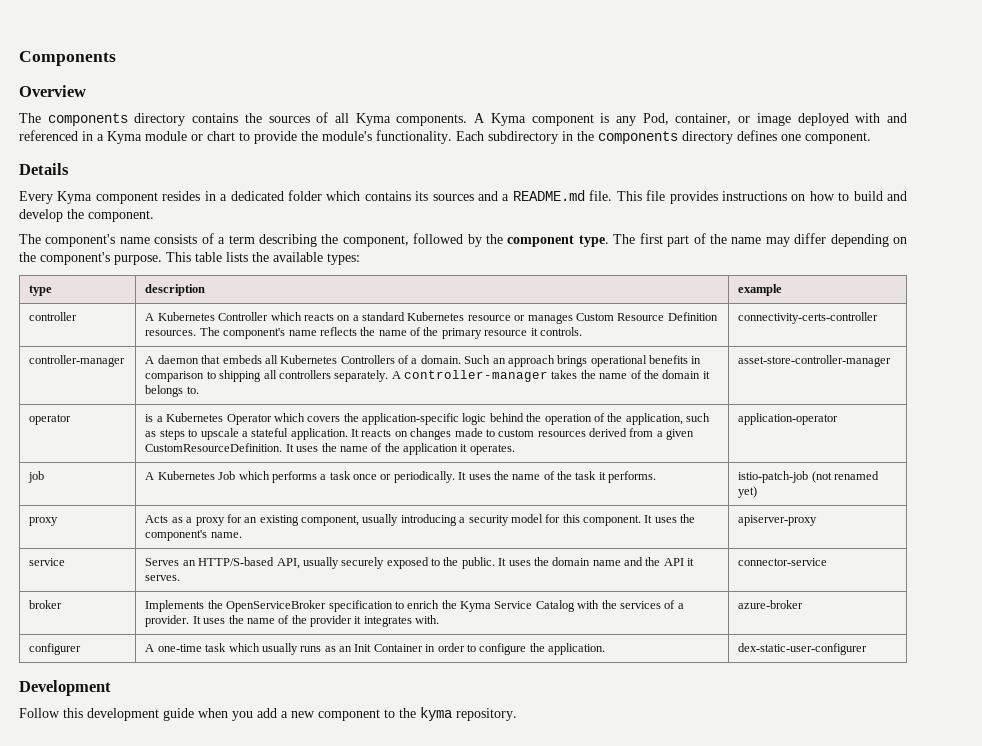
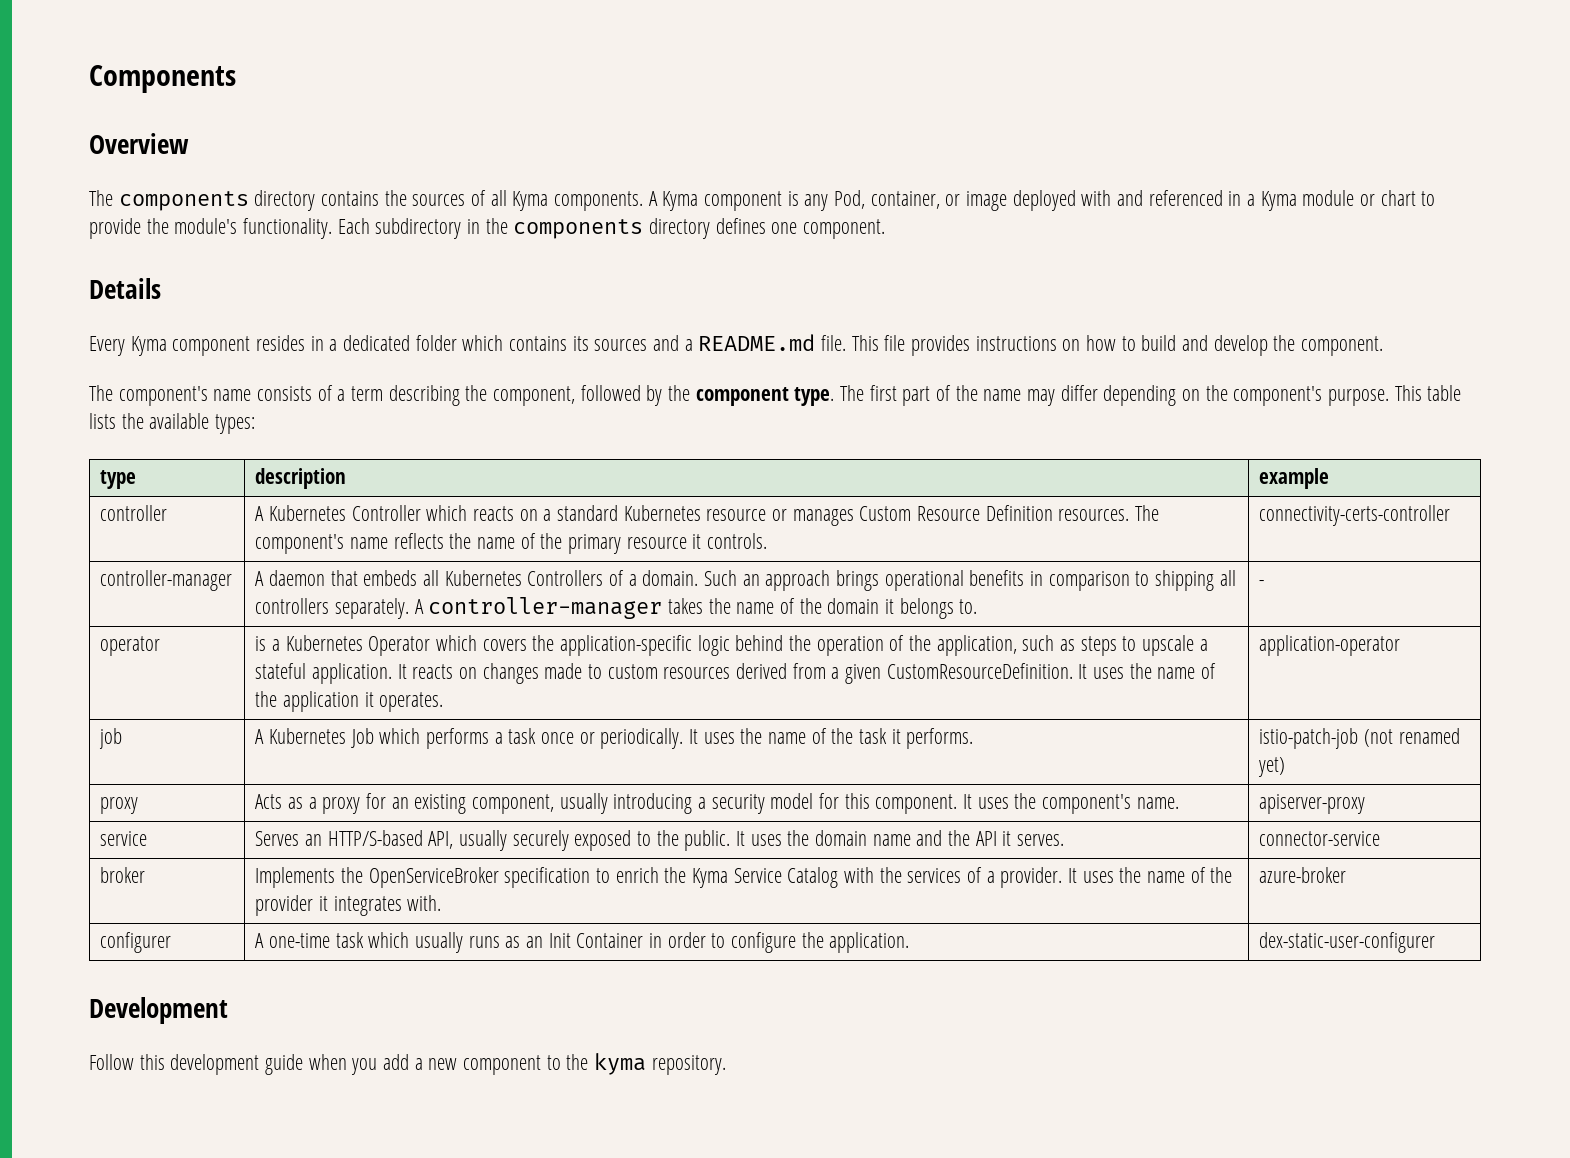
- controller-manager | A daemon that embeds all Kubernetes Controllers of a domain. Such an approach brings operational benefits in comparison to shipping all controllers separately. A controller-manager takes the name of the domain it belongs to. | asset-store-controller-manager
+ controller-manager | A daemon that embeds all Kubernetes Controllers of a domain. Such an approach brings operational benefits in comparison to shipping all controllers separately. A controller-manager takes the name of the domain it belongs to. | -

